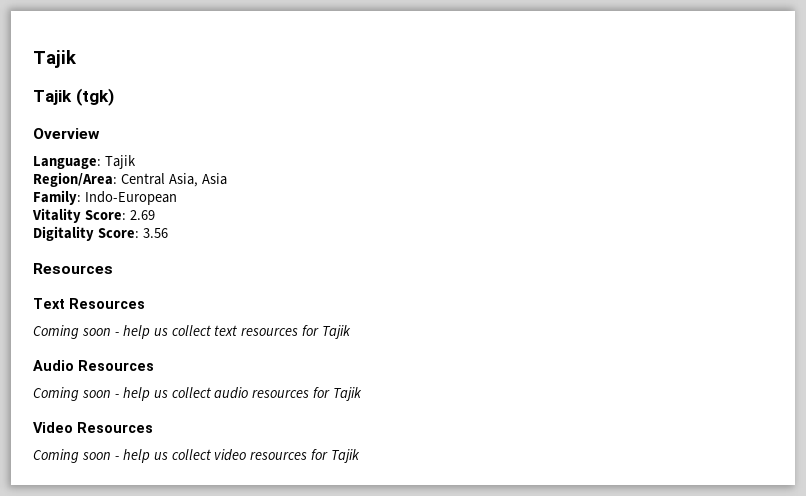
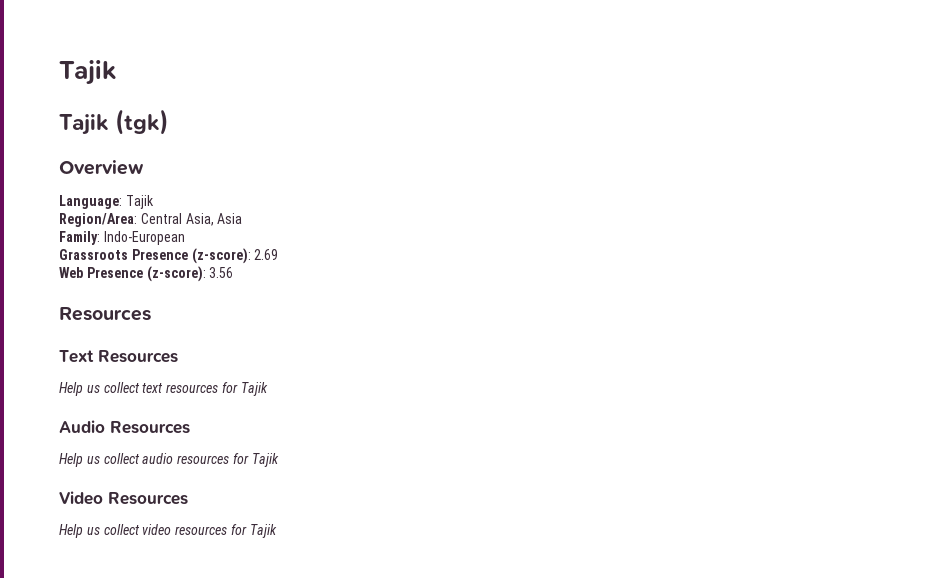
- Vitality Score: 2.69
- Digitality Score: 3.56
+ Grassroots Presence (z-score): 2.69
+ Web Presence (z-score): 3.56
- Coming soon - help us collect text resources for Tajik
+ Help us collect text resources for Tajik
- Coming soon - help us collect audio resources for Tajik
+ Help us collect audio resources for Tajik
- Coming soon - help us collect video resources for Tajik
+ Help us collect video resources for Tajik

